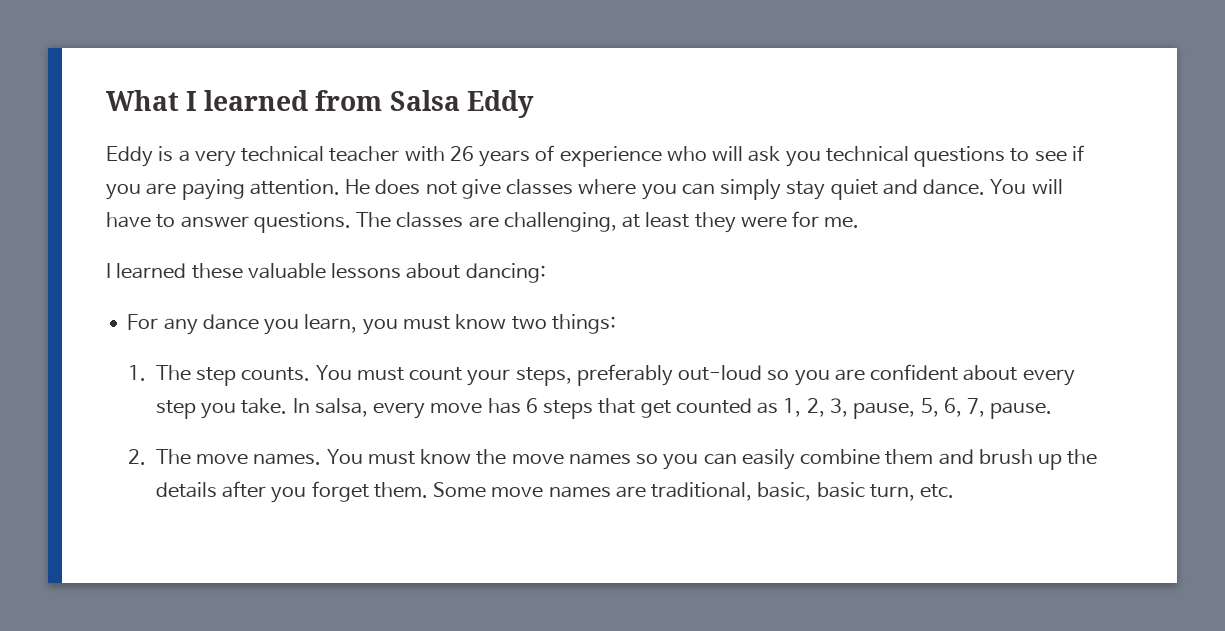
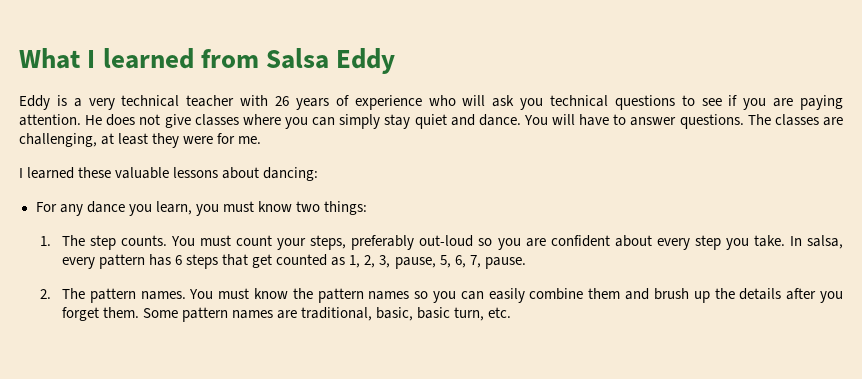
- In salsa, every move has 6 steps that get counted as 1, 2, 3, pause, 5, 6, 7, pause.
+ In salsa, every pattern has 6 steps that get counted as 1, 2, 3, pause, 5, 6, 7, pause.
- 2. The move names.
+ 2. The pattern names.
- You must know the move names so you can easily combine them and brush up the details after you forget them.
+ You must know the pattern names so you can easily combine them and brush up the details after you forget them.
- Some move names are traditional, basic, basic turn, etc.
+ Some pattern names are traditional, basic, basic turn, etc.

